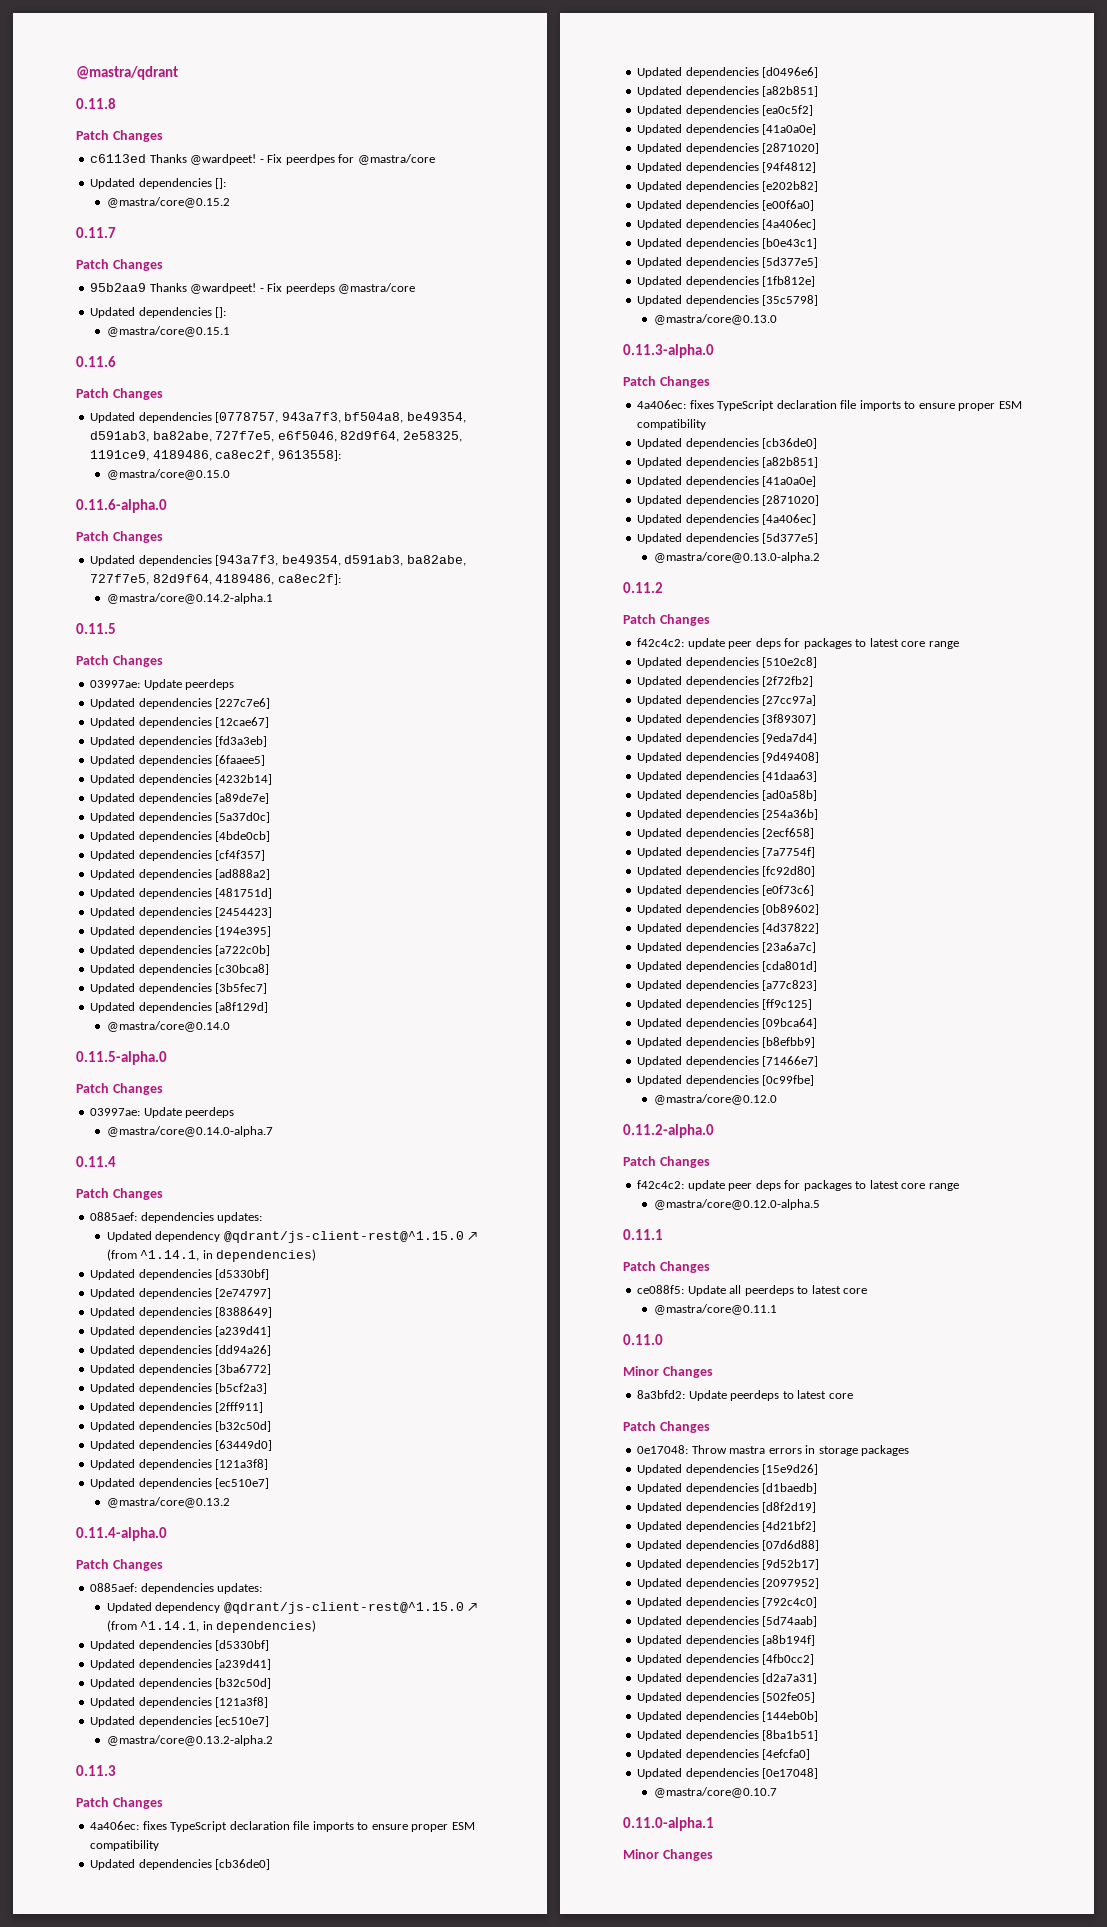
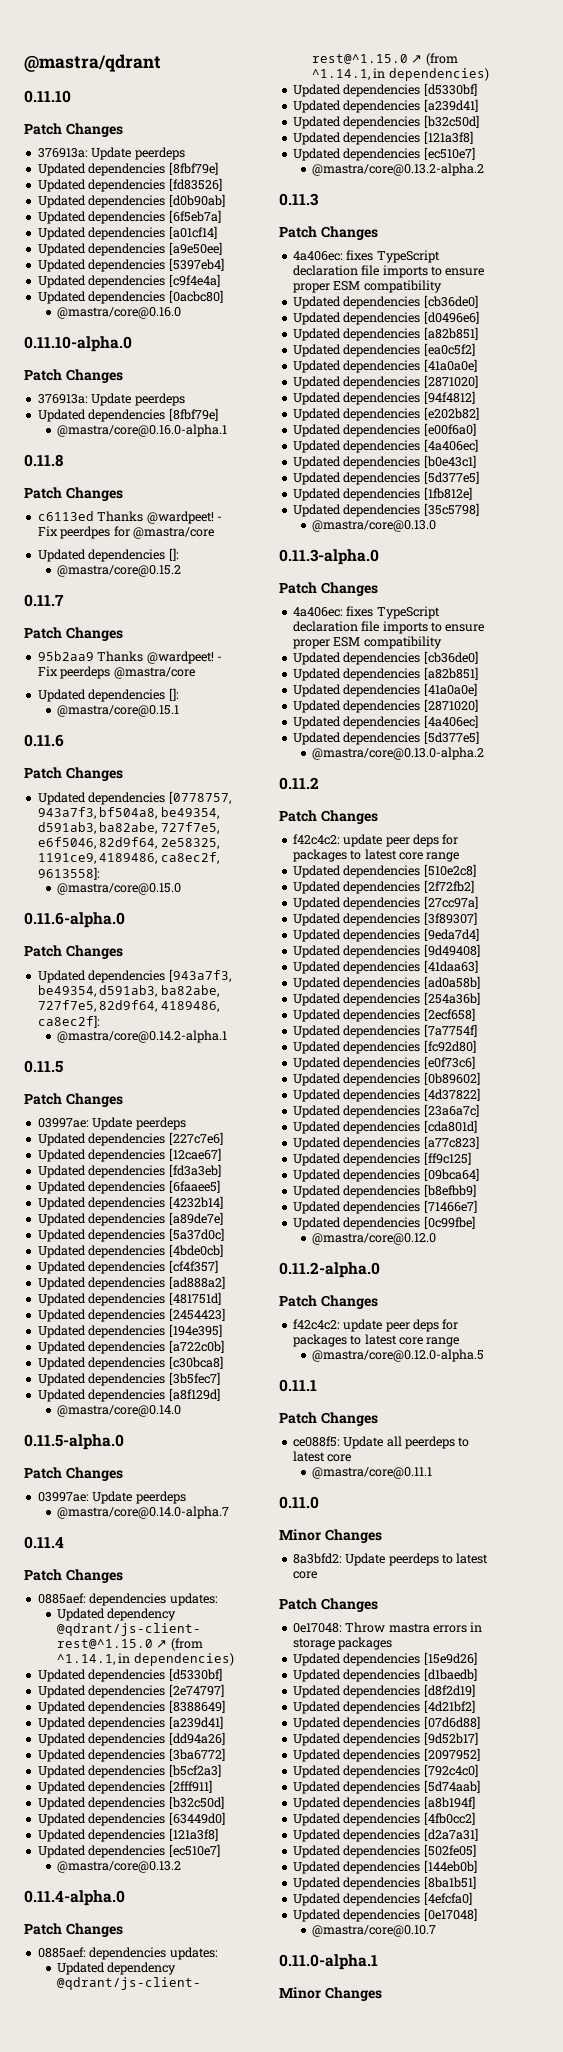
+ 0.11.10
+ Patch Changes
+ 376913a: Update peerdeps
+ Updated dependencies [8fbf79e]
+ Updated dependencies [fd83526]
+ Updated dependencies [d0b90ab]
+ Updated dependencies [6f5eb7a]
+ Updated dependencies [a01cf14]
+ Updated dependencies [a9e50ee]
+ Updated dependencies [5397eb4]
+ Updated dependencies [c9f4e4a]
+ Updated dependencies [0acbc80]
+ @mastra/core@0.16.0
+ 0.11.10-alpha.0
+ Patch Changes
+ 376913a: Update peerdeps
+ Updated dependencies [8fbf79e]
+ @mastra/core@0.16.0-alpha.1

